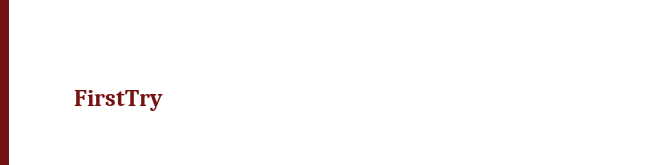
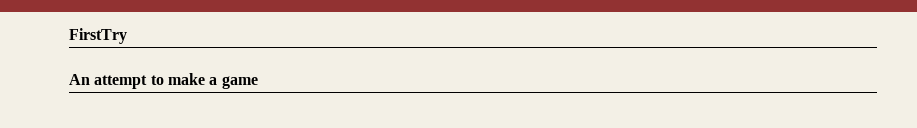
+ An attempt to make a game

